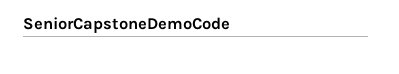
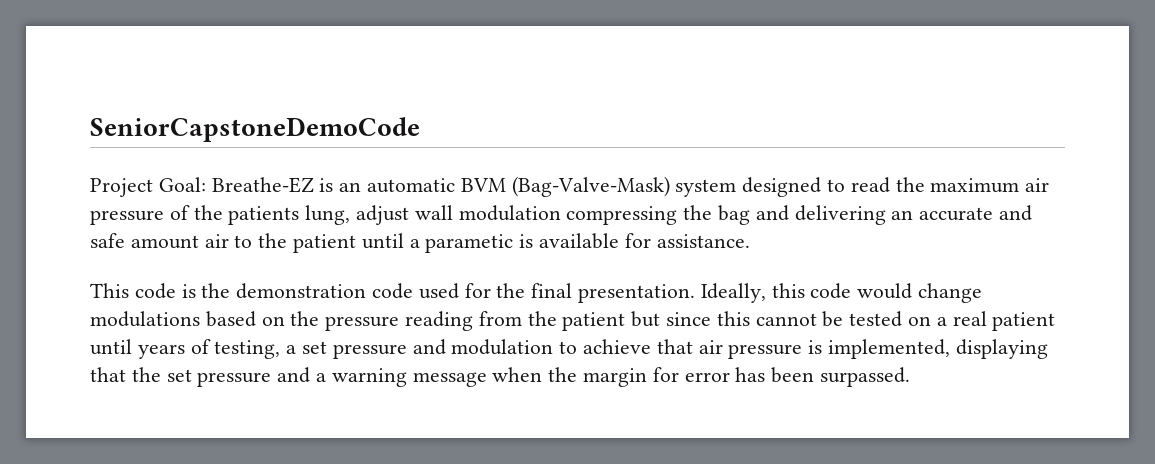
+ Project Goal: Breathe-EZ is an automatic BVM (Bag-Valve-Mask) system designed to read the maximum air pressure of the patients lung, adjust wall modulation compressing the bag and delivering an accurate and safe amount air to the patient until a parametic is available for assistance.
+ This code is the demonstration code used for the final presentation. Ideally, this code would change modulations based on the pressure reading from the patient but since this cannot be tested on a real patient until years of testing, a set pressure and modulation to achieve that air pressure is implemented, displaying that the set pressure and a warning message when the margin for error has been surpassed.

